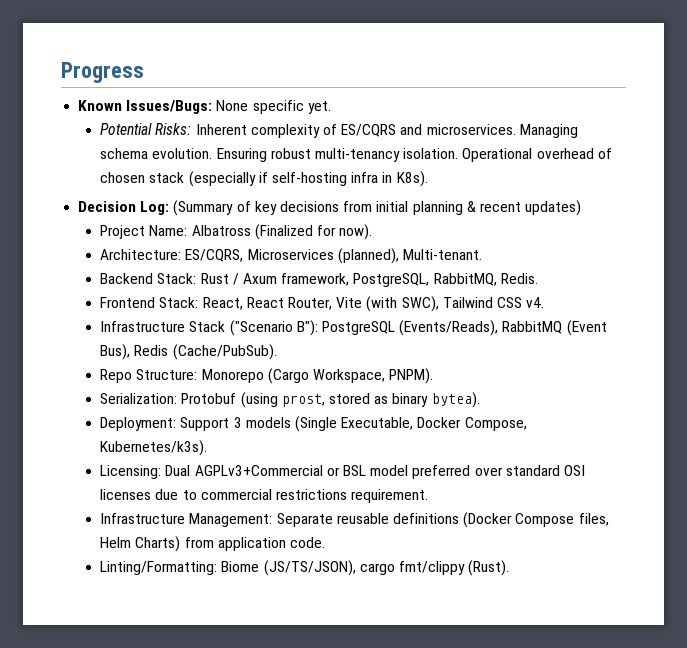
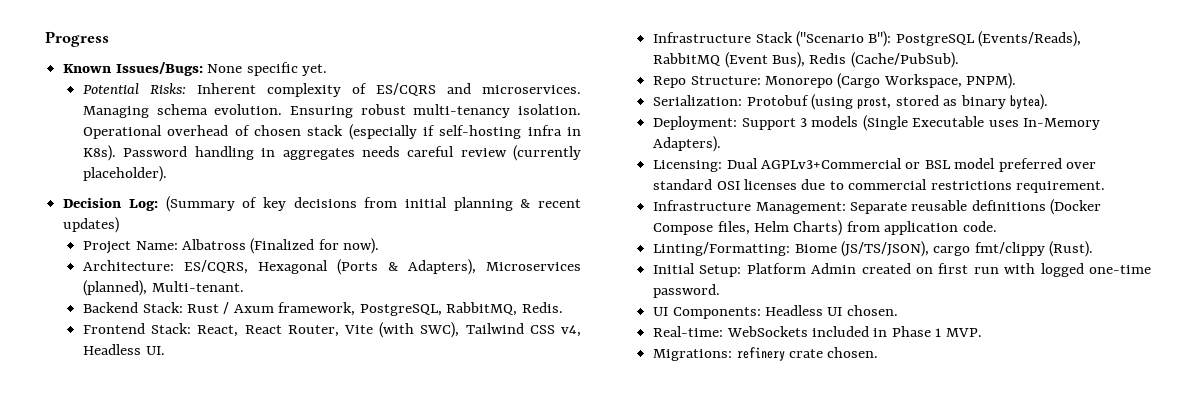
+ Password handling in aggregates needs careful review (currently placeholder).
- Architecture: ES/CQRS, Microservices (planned), Multi-tenant.
+ Architecture: ES/CQRS, Hexagonal (Ports & Adapters), Microservices (planned), Multi-tenant.
- Frontend Stack: React, React Router, Vite (with SWC), Tailwind CSS v4.
+ Frontend Stack: React, React Router, Vite (with SWC), Tailwind CSS v4, Headless UI.
- Deployment: Support 3 models (Single Executable, Docker Compose, Kubernetes/k3s).
+ Deployment: Support 3 models (Single Executable uses In-Memory Adapters).
+ Initial Setup: Platform Admin created on first run with logged one-time password.
+ UI Components: Headless UI chosen.
+ Real-time: WebSockets included in Phase 1 MVP.
+ Migrations: refinery crate chosen.

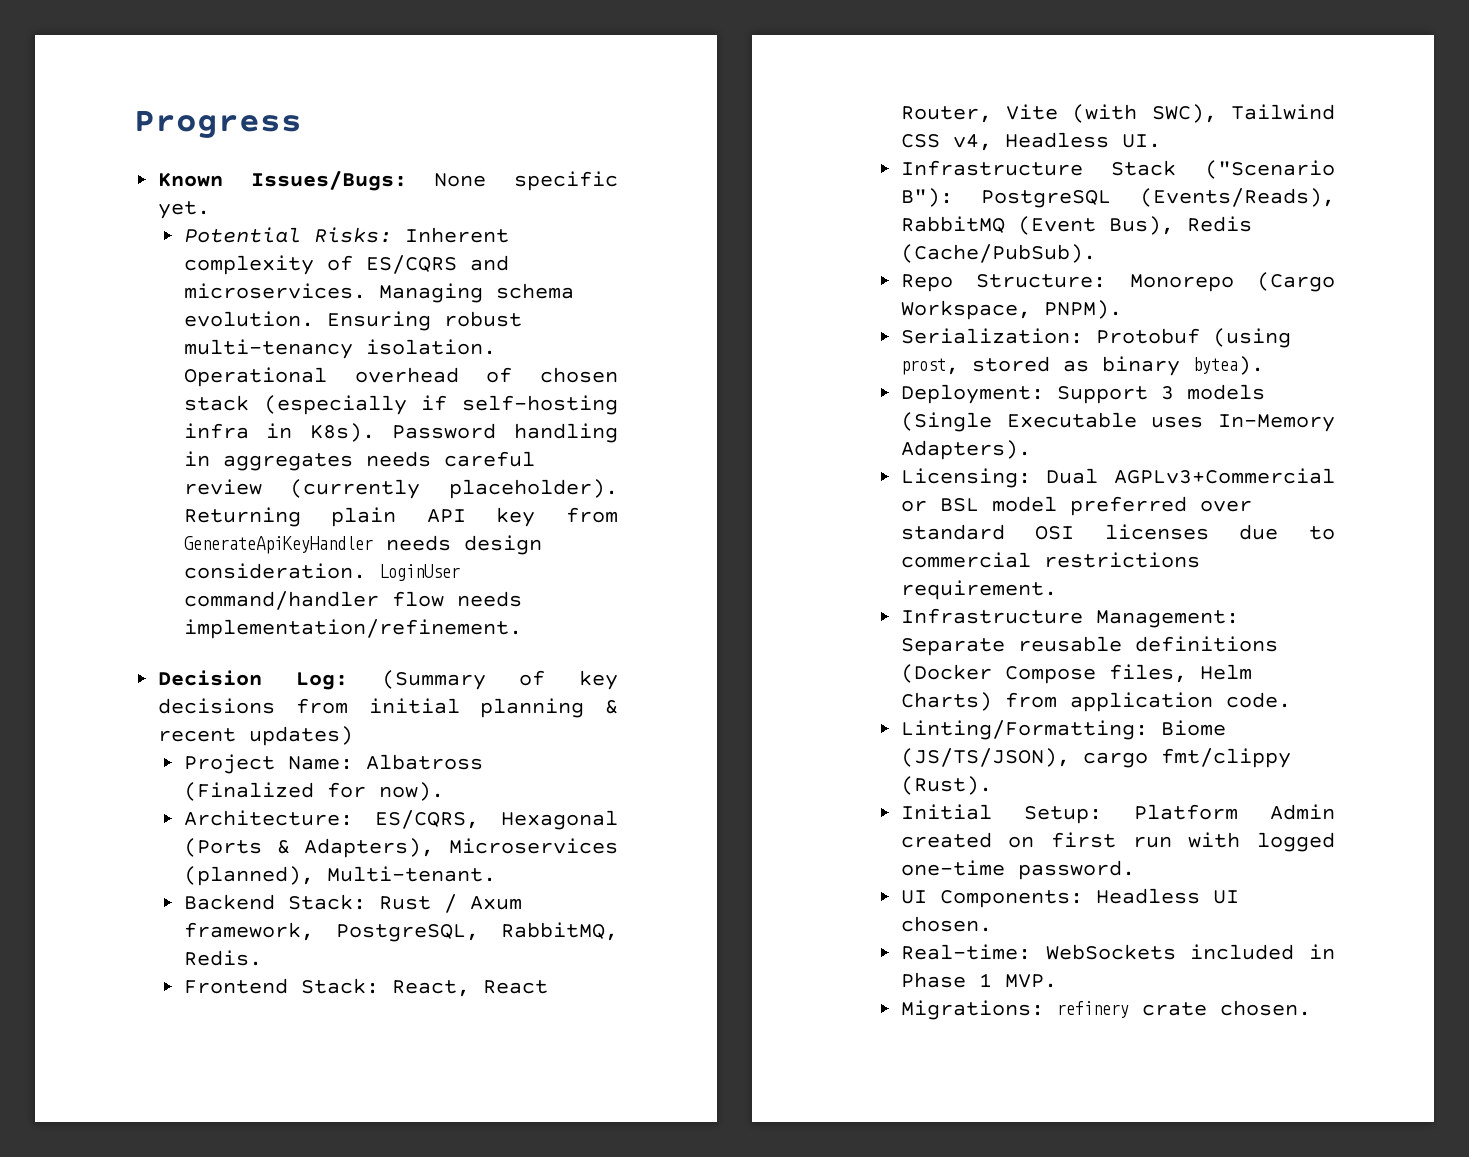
+ Returning plain API key from GenerateApiKeyHandler needs design consideration. LoginUser command/handler flow needs implementation/refinement.

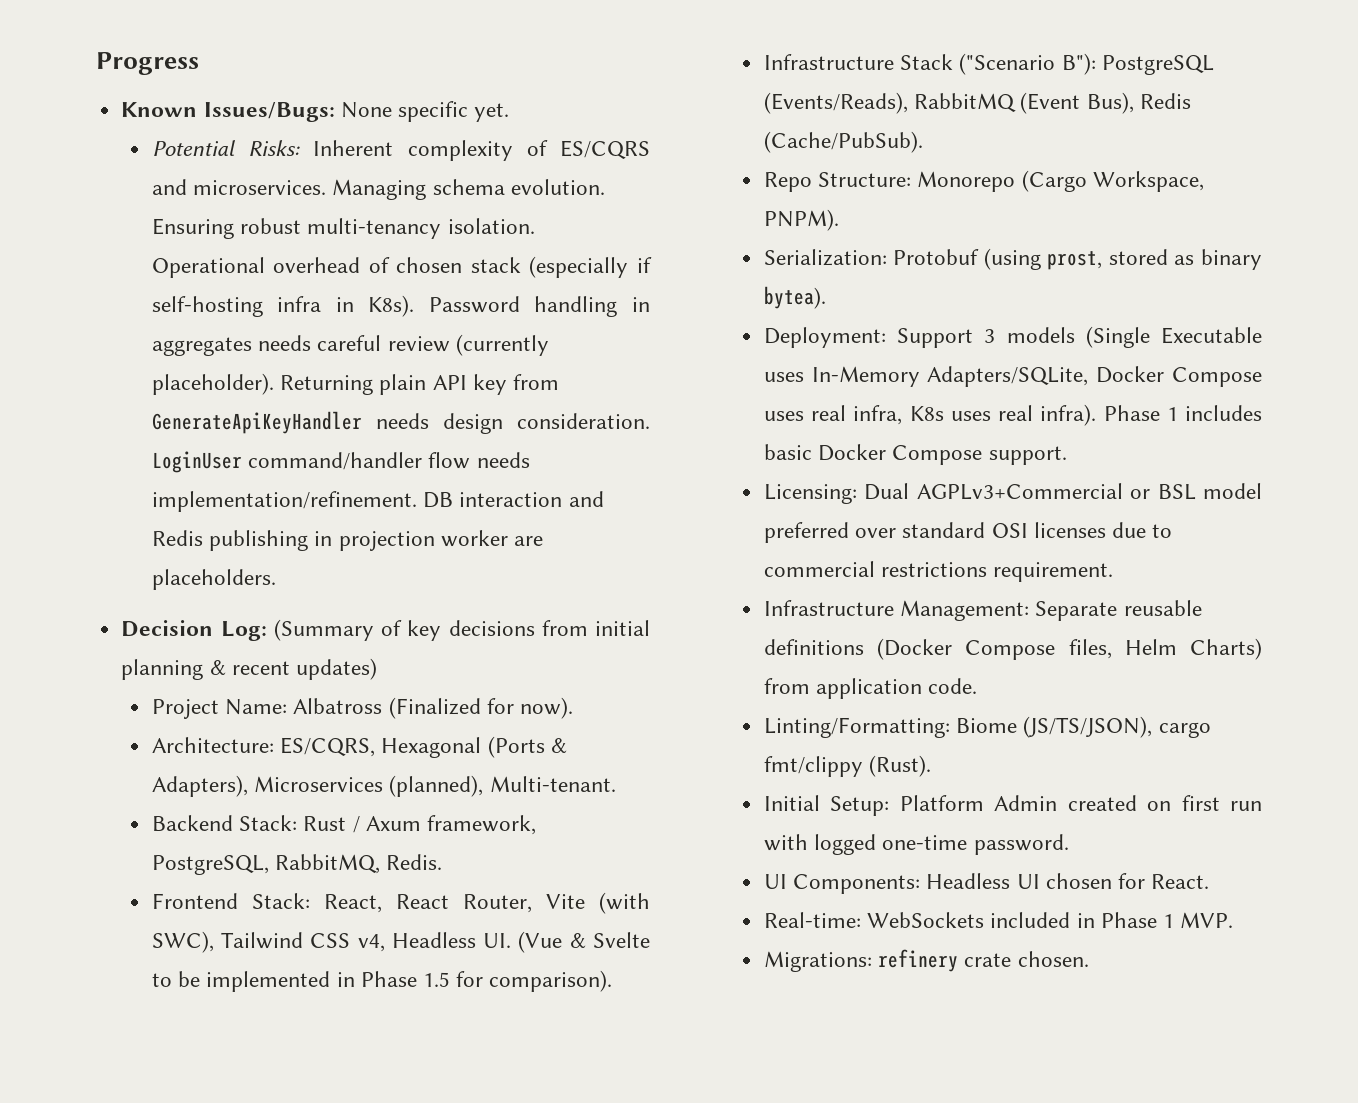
+ DB interaction and Redis publishing in projection worker are placeholders.
- Frontend Stack: React, React Router, Vite (with SWC), Tailwind CSS v4, Headless UI.
+ Frontend Stack: React, React Router, Vite (with SWC), Tailwind CSS v4, Headless UI. (Vue & Svelte to be implemented in Phase 1.5 for comparison).
- Deployment: Support 3 models (Single Executable uses In-Memory Adapters).
+ Deployment: Support 3 models (Single Executable uses In-Memory Adapters/SQLite, Docker Compose uses real infra, K8s uses real infra). Phase 1 includes basic Docker Compose support.
- UI Components: Headless UI chosen.
+ UI Components: Headless UI chosen for React.

